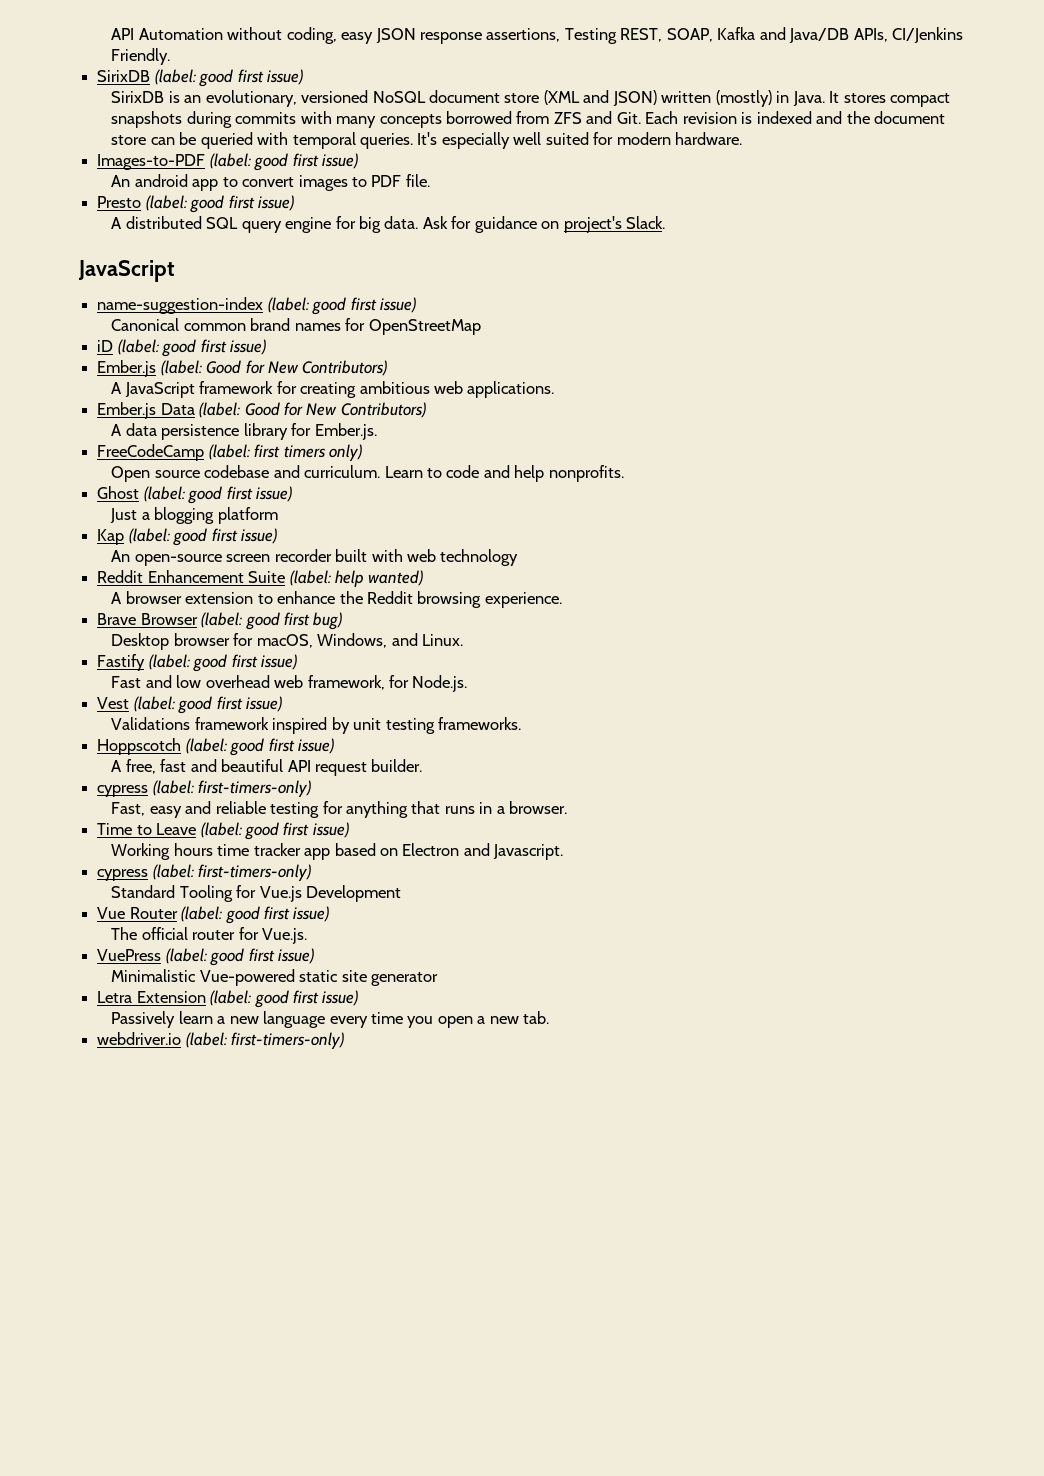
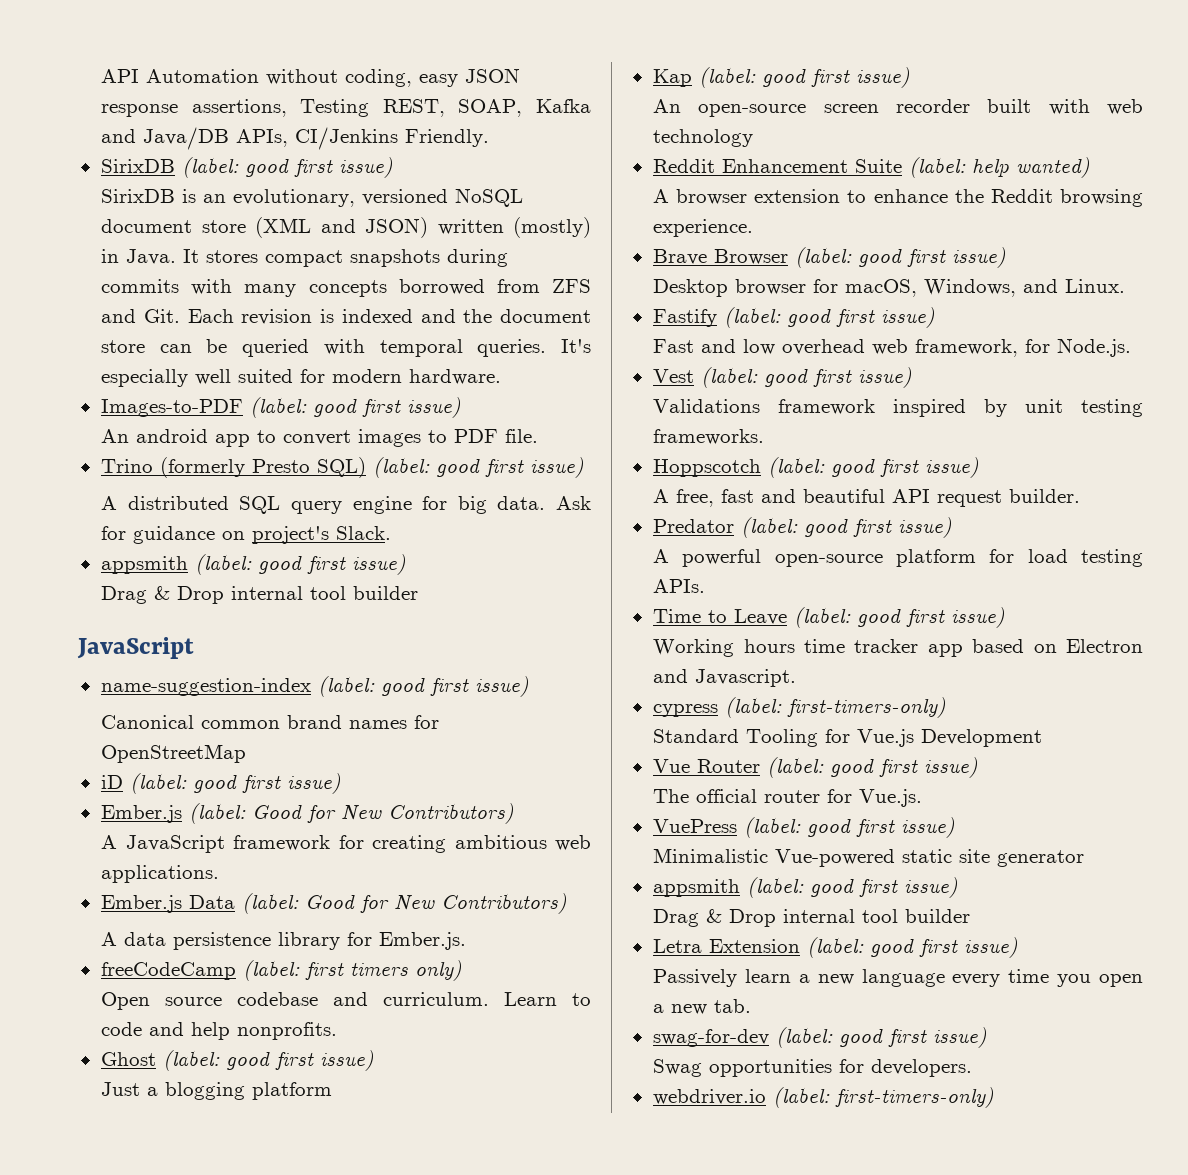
- Presto (label: good first issue)
+ Trino (formerly Presto SQL) (label: good first issue)
  Ask for guidance on project's Slack.
+ appsmith (label: good first issue)
+ Drag & Drop internal tool builder
- FreeCodeCamp (label: first timers only)
+ freeCodeCamp (label: first timers only)
- Brave Browser (label: good first bug)
+ Brave Browser (label: good first issue)
  A free, fast and beautiful API request builder.
- cypress (label: first-timers-only)
- Fast, easy and reliable testing for anything that runs in a browser.
+ Predator (label: good first issue)
+ A powerful open-source platform for load testing APIs.
  Minimalistic Vue-powered static site generator
+ appsmith (label: good first issue)
+ Drag & Drop internal tool builder
+ swag-for-dev (label: good first issue)
+ Swag opportunities for developers.

